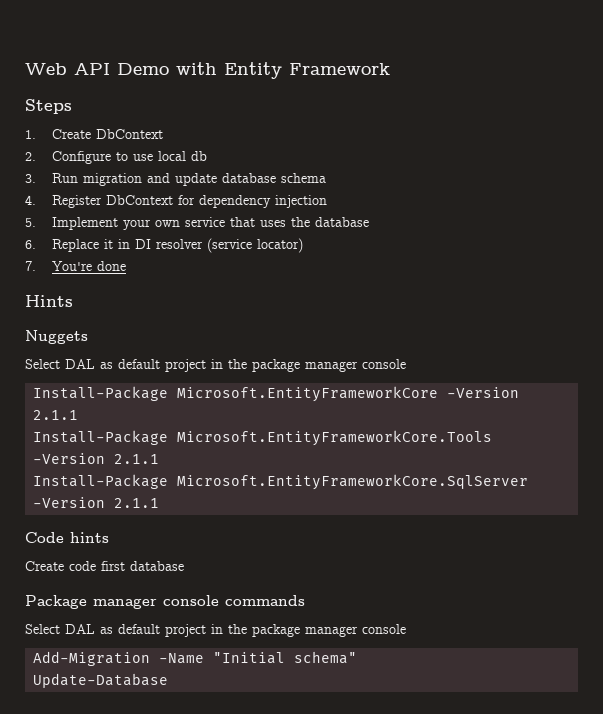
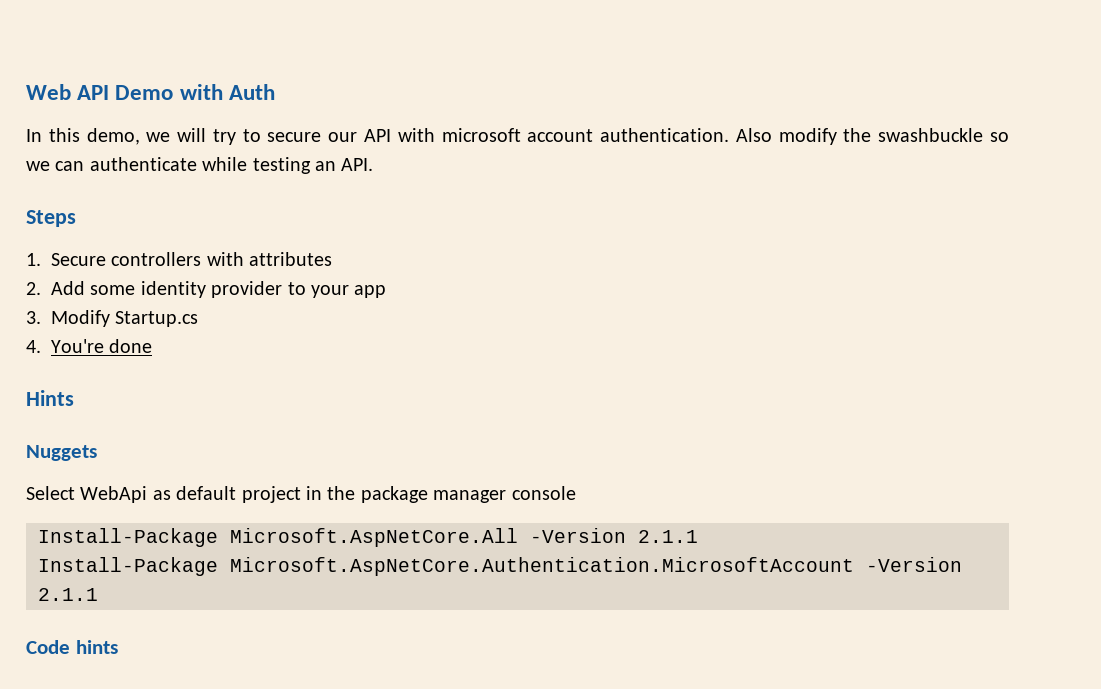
- Web API Demo with Entity Framework
+ Web API Demo with Auth
+ In this demo, we will try to secure our API with microsoft account authentication. Also modify the swashbuckle so we can authenticate while testing an API.
  Steps
- 1. Create DbContext
- 2. Configure to use local db
- 3. Run migration and update database schema
- 4. Register DbContext for dependency injection
- 5. Implement your own service that uses the database
- 6. Replace it in DI resolver (service locator)
- 7. You're done
+ 1. Secure controllers with attributes
+ 2. Add some identity provider to your app
+ 3. Modify Startup.cs
+ 4. You're done
  Nuggets
- Select DAL as default project in the package manager console
+ Select WebApi as default project in the package manager console
- Install-Package Microsoft.EntityFrameworkCore -Version 2.1.1
- Install-Package Microsoft.EntityFrameworkCore.Tools -Version 2.1.1
- Install-Package Microsoft.EntityFrameworkCore.SqlServer -Version 2.1.1
+ Install-Package Microsoft.AspNetCore.All -Version 2.1.1
+ Install-Package Microsoft.AspNetCore.Authentication.MicrosoftAccount -Version 2.1.1
- Create code first database
- Package manager console commands
- Select DAL as default project in the package manager console
- Add-Migration -Name "Initial schema"
- Update-Database

